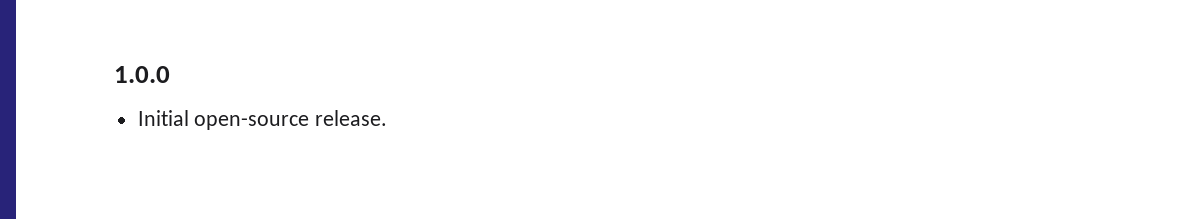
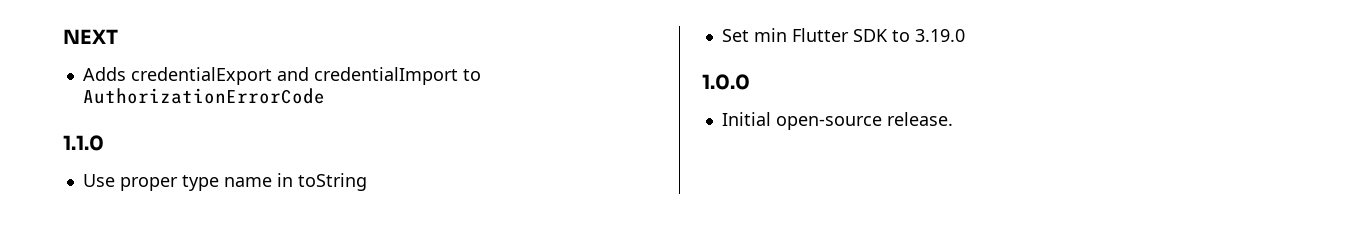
+ NEXT
+ Adds credentialExport and credentialImport to AuthorizationErrorCode
+ 1.1.0
+ Use proper type name in toString
+ Set min Flutter SDK to 3.19.0

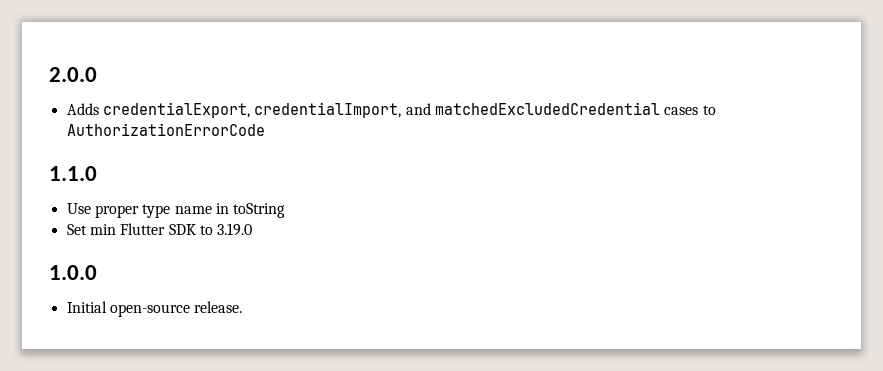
- NEXT
+ 2.0.0
- Adds credentialExport and credentialImport to AuthorizationErrorCode
+ Adds credentialExport, credentialImport, and matchedExcludedCredential cases to AuthorizationErrorCode

